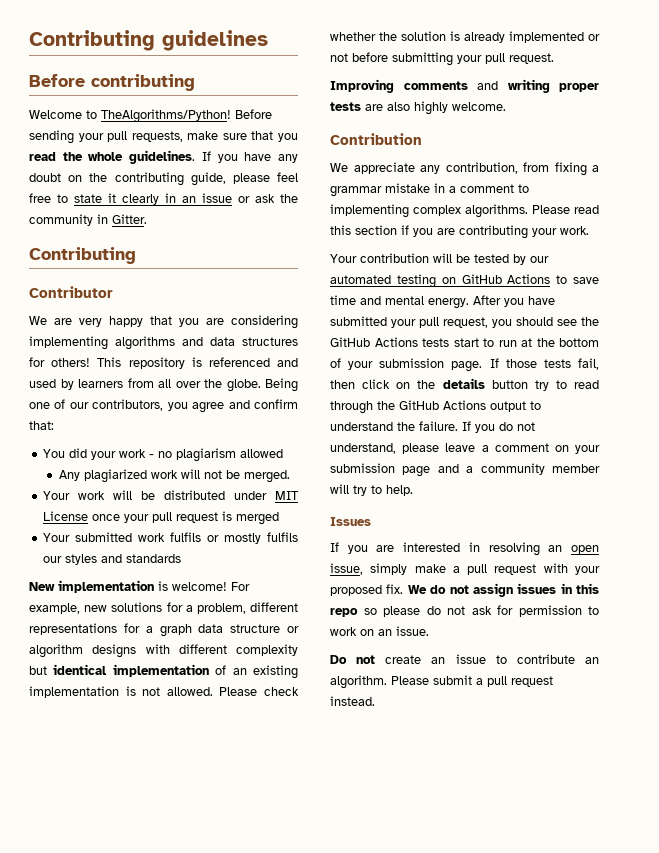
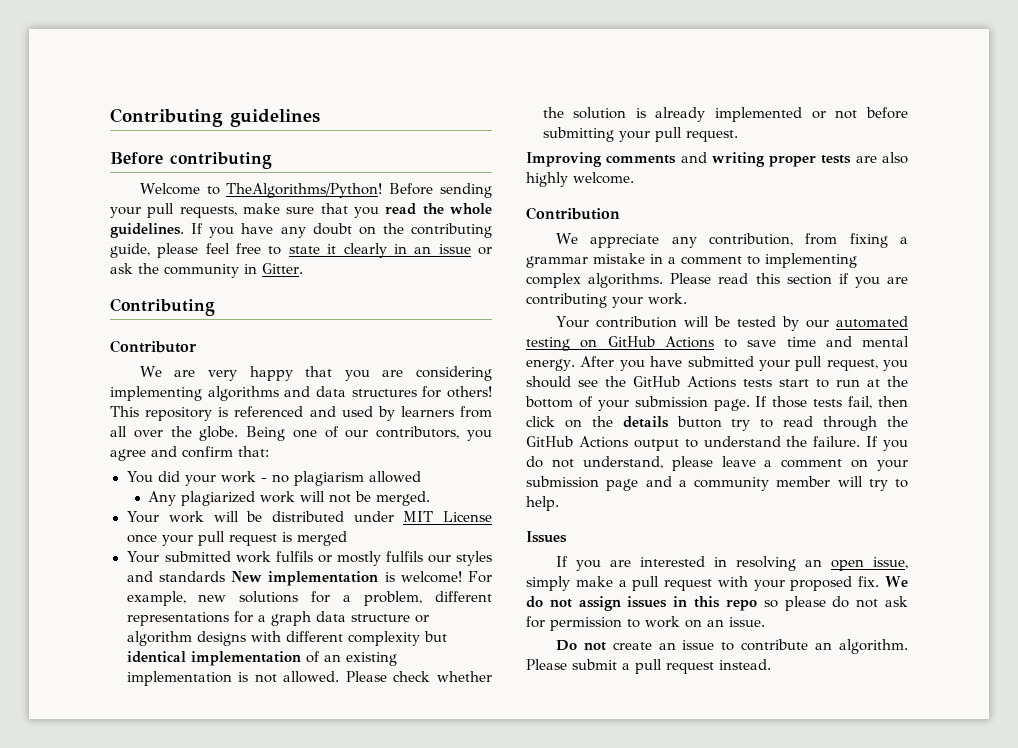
- Your submitted work fulfils or mostly fulfils our styles and standards
- New implementation is welcome!
+ Your submitted work fulfils or mostly fulfils our styles and standards New implementation is welcome!

